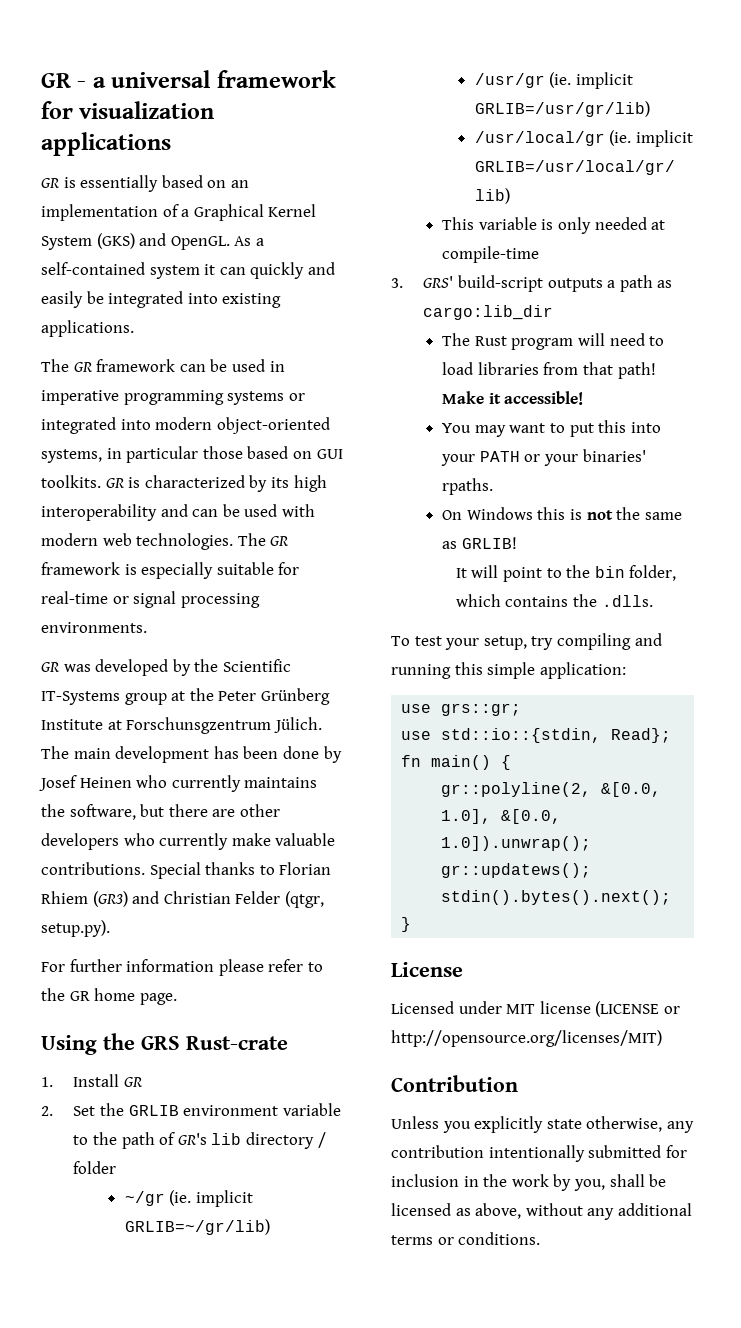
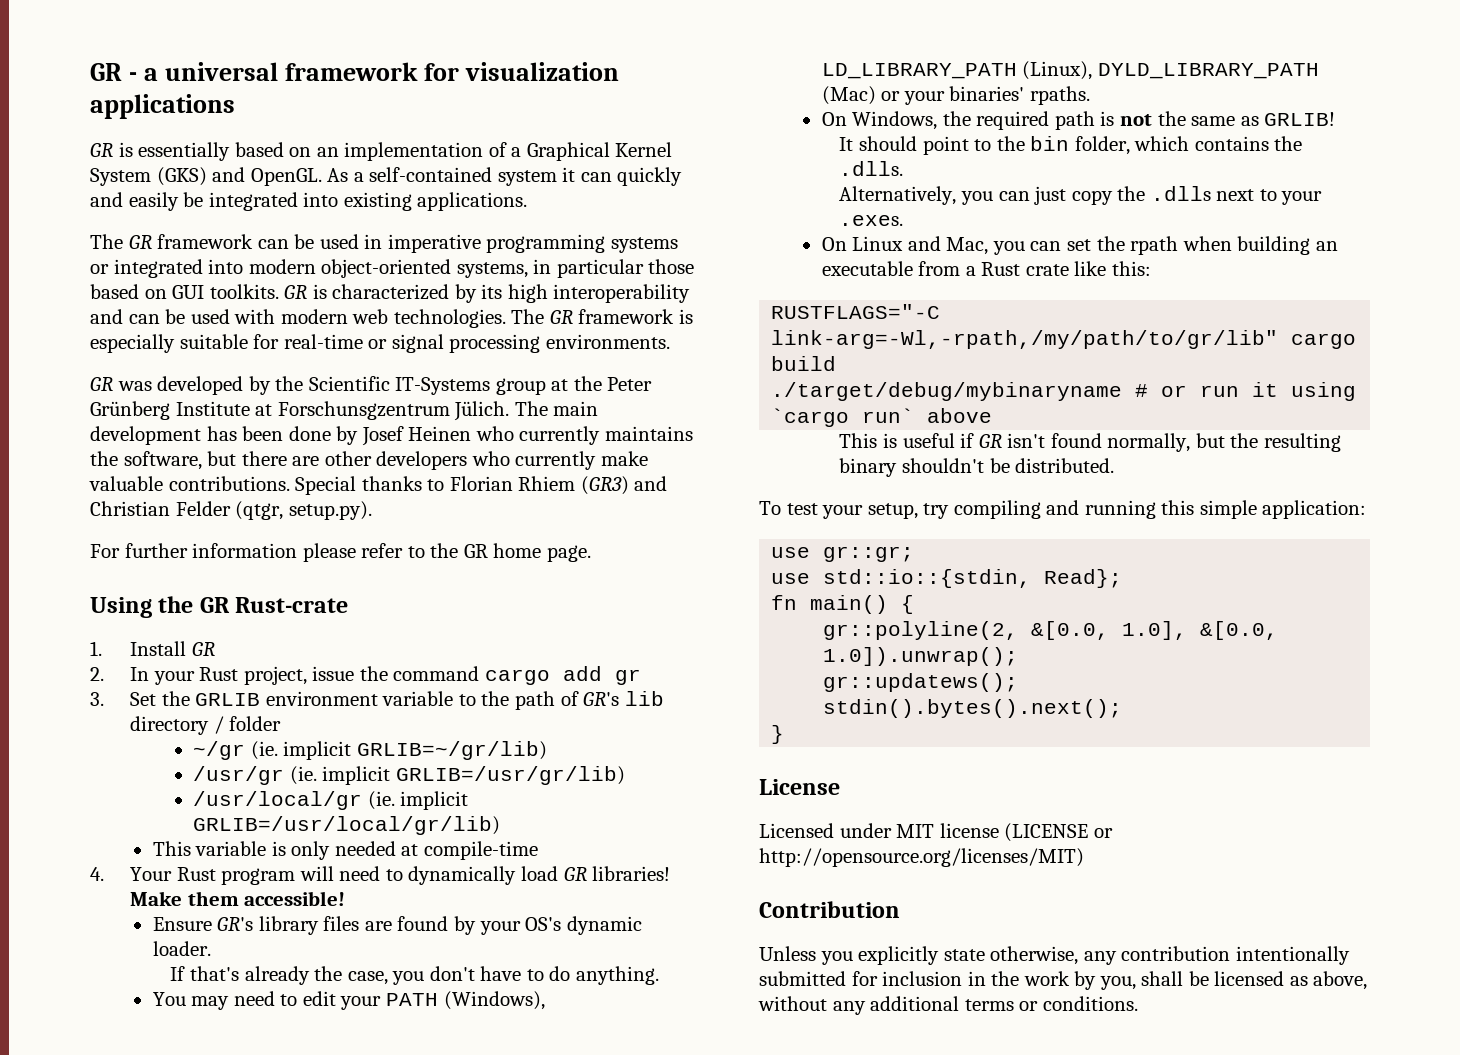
- Using the GRS Rust-crate
+ Using the GR Rust-crate
- 2. Set the GRLIB environment variable to the path of GR's lib directory / folder
+ 2. In your Rust project, issue the command cargo add gr
+ 3. Set the GRLIB environment variable to the path of GR's lib directory / folder
- 3. GRS' build-script outputs a path as cargo:lib_dir
- The Rust program will need to load libraries from that path! Make it accessible!
- You may want to put this into your PATH or your binaries' rpaths.
+ 4. Your Rust program will need to dynamically load GR libraries! Make them accessible!
+ Ensure GR's library files are found by your OS's dynamic loader.
+ If that's already the case, you don't have to do anything.
+ You may need to edit your PATH (Windows), LD_LIBRARY_PATH (Linux), DYLD_LIBRARY_PATH (Mac) or your binaries' rpaths.
- On Windows this is not the same as GRLIB!
+ On Windows, the required path is not the same as GRLIB!
- It will point to the bin folder, which contains the .dlls.
+ It should point to the bin folder, which contains the .dlls.
+ Alternatively, you can just copy the .dlls next to your .exes.
+ On Linux and Mac, you can set the rpath when building an executable from a Rust crate like this:
+ RUSTFLAGS="-C link-arg=-Wl,-rpath,/my/path/to/gr/lib" cargo build
+ ./target/debug/mybinaryname # or run it using `cargo run` above
+ This is useful if GR isn't found normally, but the resulting binary shouldn't be distributed.
- use grs::gr;
+ use gr::gr;

